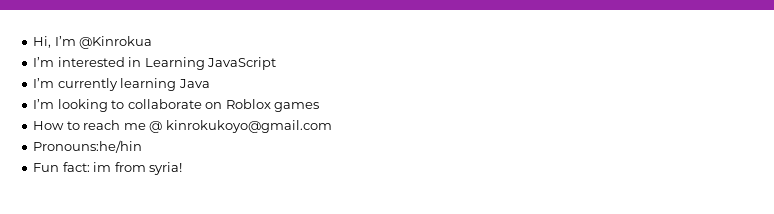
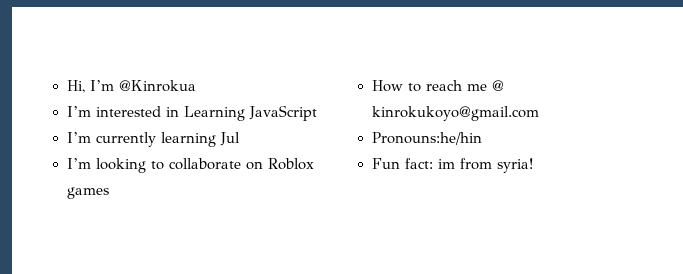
- I’m currently learning Java
+ I’m currently learning Jul

